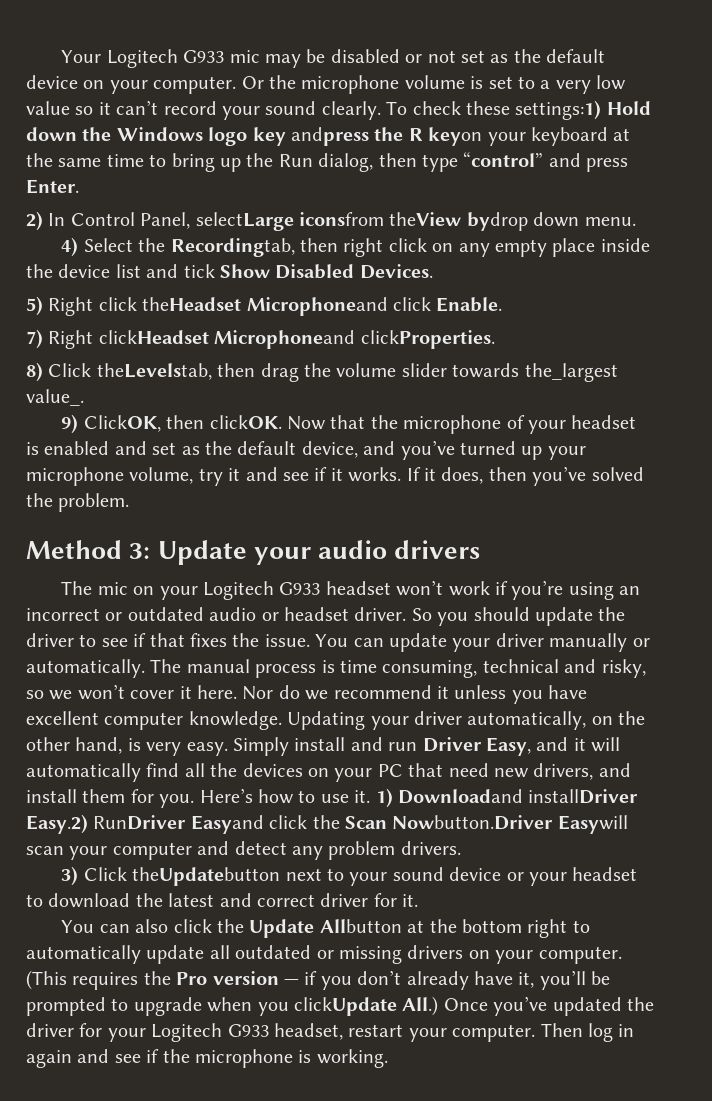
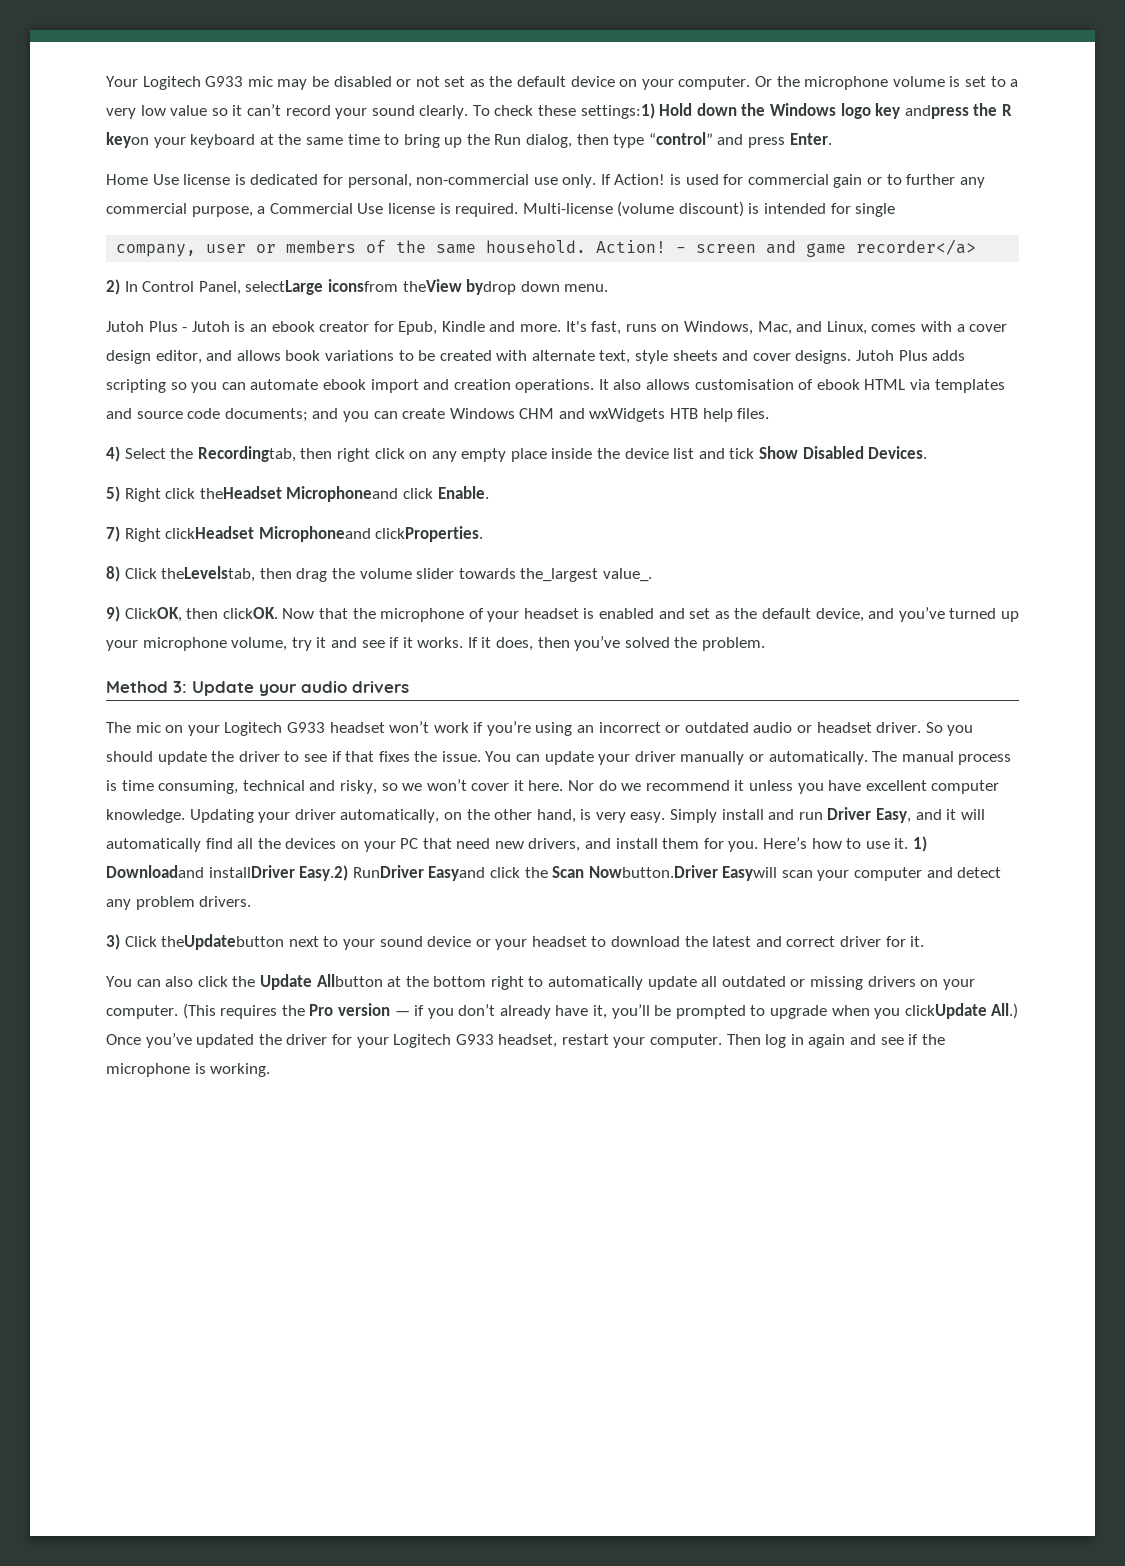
+ Home Use license is dedicated for personal, non-commercial use only. If Action! is used for commercial gain or to further any commercial purpose, a Commercial Use license is required. Multi-license (volume discount) is intended for single
+ company, user or members of the same household. Action! - screen and game recorder</a>
+ Jutoh Plus - Jutoh is an ebook creator for Epub, Kindle and more. It's fast, runs on Windows, Mac, and Linux, comes with a cover design editor, and allows book variations to be created with alternate text, style sheets and cover designs. Jutoh Plus adds scripting so you can automate ebook import and creation operations. It also allows customisation of ebook HTML via templates and source code documents; and you can create Windows CHM and wxWidgets HTB help files.

